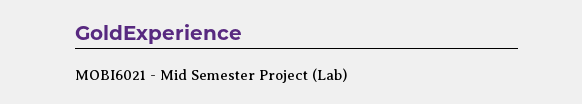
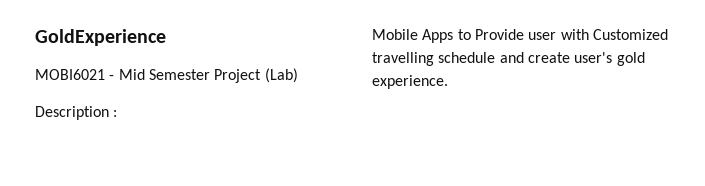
+ Description :
+ Mobile Apps to Provide user with Customized travelling schedule and create user's gold experience.

